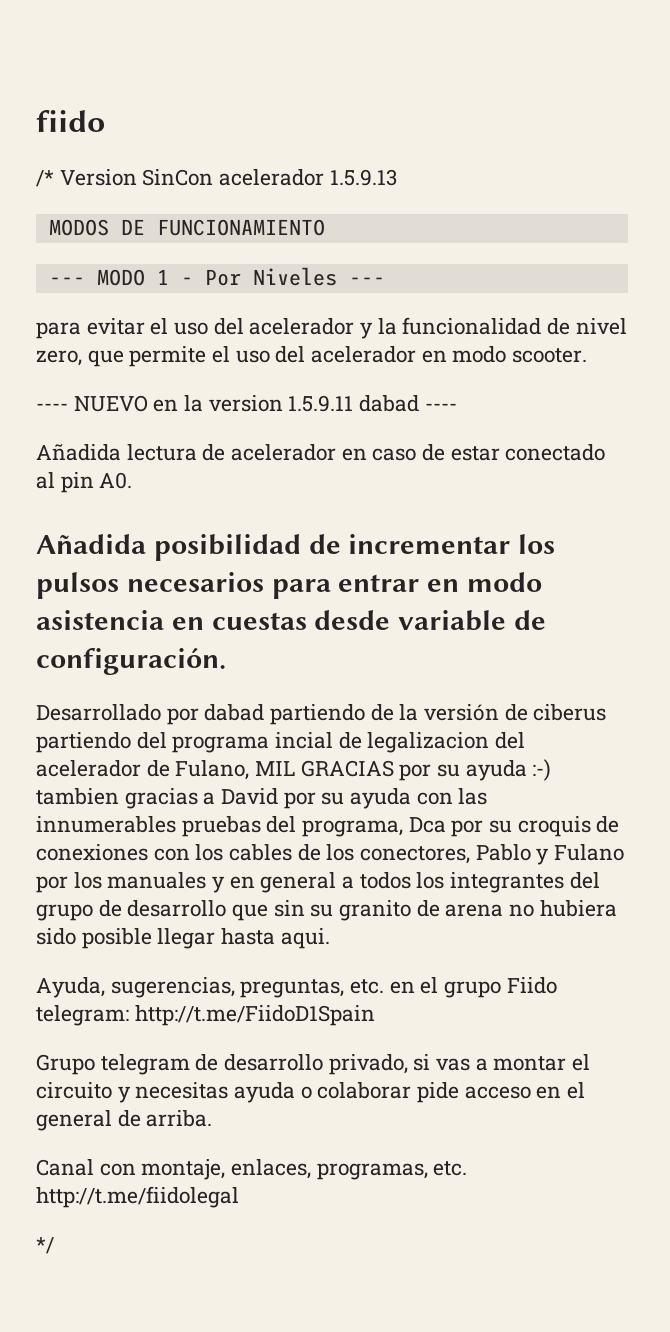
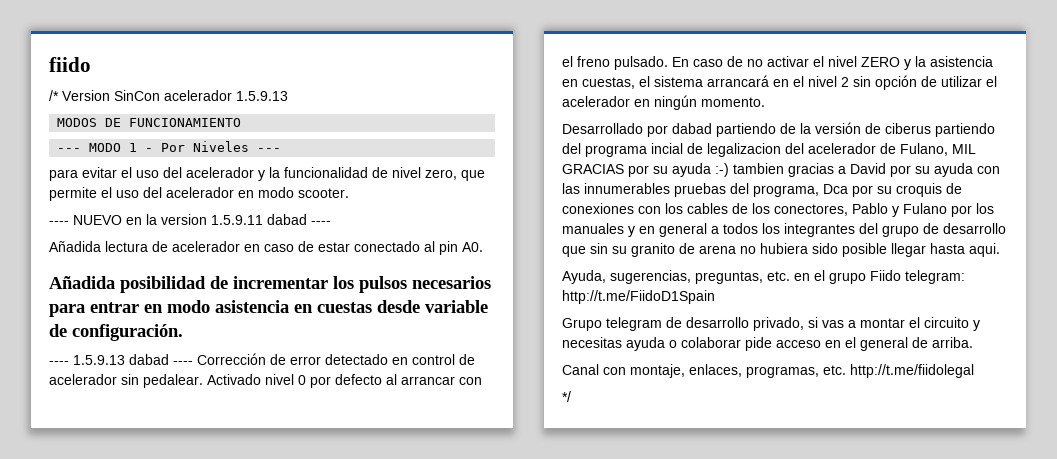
+ ---- 1.5.9.13 dabad ---- Corrección de error detectado en control de acelerador sin pedalear. Activado nivel 0 por defecto al arrancar con el freno pulsado. En caso de no activar el nivel ZERO y la asistencia en cuestas, el sistema arrancará en el nivel 2 sin opción de utilizar el acelerador en ningún momento.

